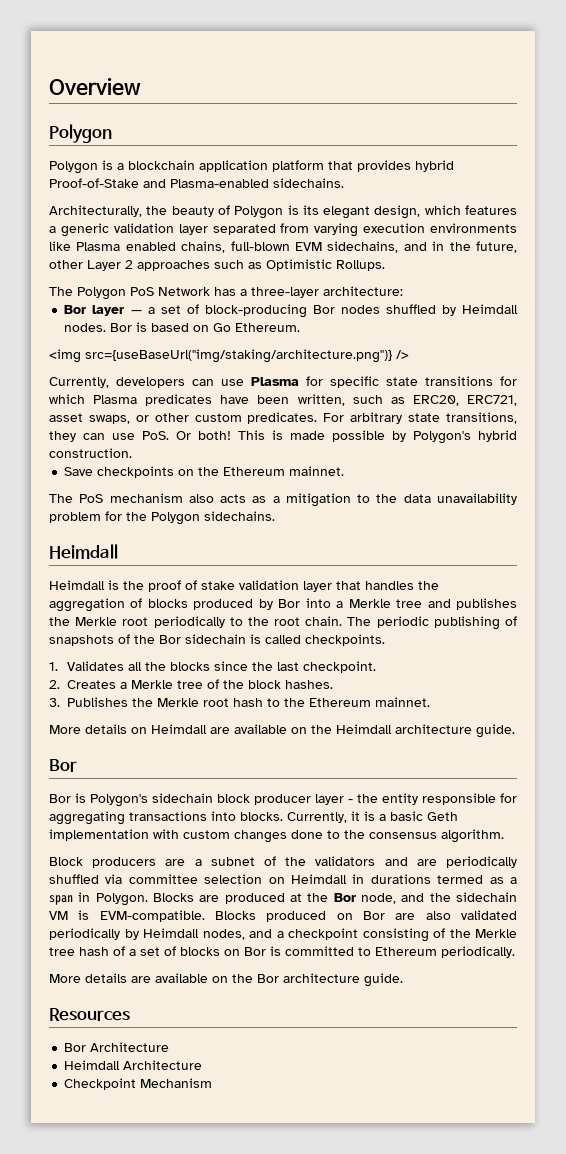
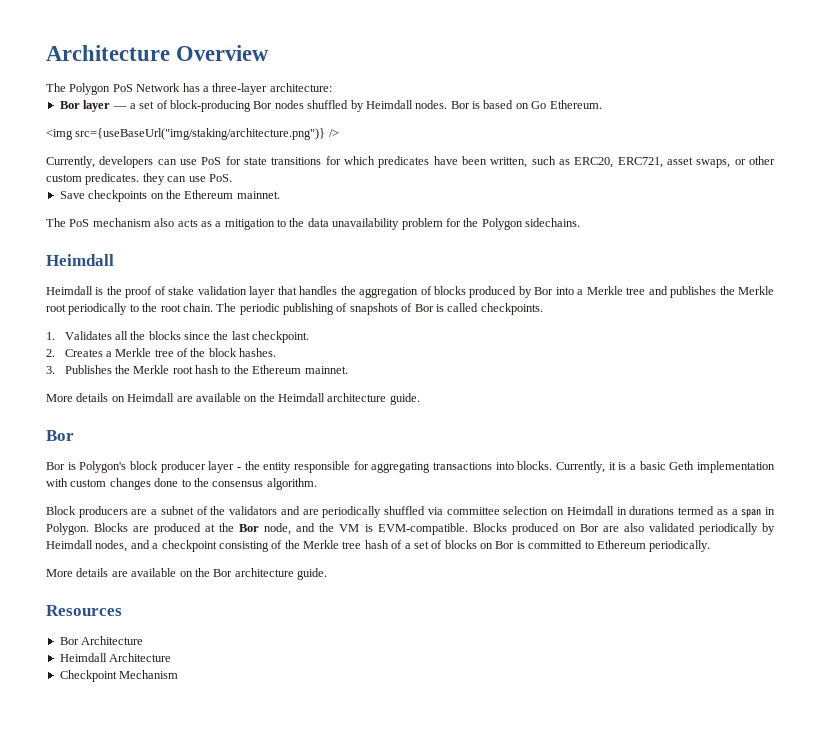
- Overview
- Polygon
- Polygon is a blockchain application platform that provides hybrid Proof-of-Stake and Plasma-enabled sidechains.
- Architecturally, the beauty of Polygon is its elegant design, which features a generic validation layer separated from varying execution environments like Plasma enabled chains, full-blown EVM sidechains, and in the future, other Layer 2 approaches such as Optimistic Rollups.
+ Architecture Overview
- Currently, developers can use Plasma for specific state transitions for which Plasma predicates have been written, such as ERC20, ERC721, asset swaps, or other custom predicates. For arbitrary state transitions, they can use PoS. Or both! This is made possible by Polygon's hybrid construction.
+ Currently, developers can use PoS for state transitions for which predicates have been written, such as ERC20, ERC721, asset swaps, or other custom predicates. they can use PoS.
- The periodic publishing of snapshots of the Bor sidechain is called checkpoints.
+ The periodic publishing of snapshots of Bor is called checkpoints.
- Bor is Polygon's sidechain block producer layer - the entity responsible for aggregating transactions into blocks.
+ Bor is Polygon's block producer layer - the entity responsible for aggregating transactions into blocks.
- Blocks are produced at the Bor node, and the sidechain VM is EVM-compatible.
+ Blocks are produced at the Bor node, and the VM is EVM-compatible.

